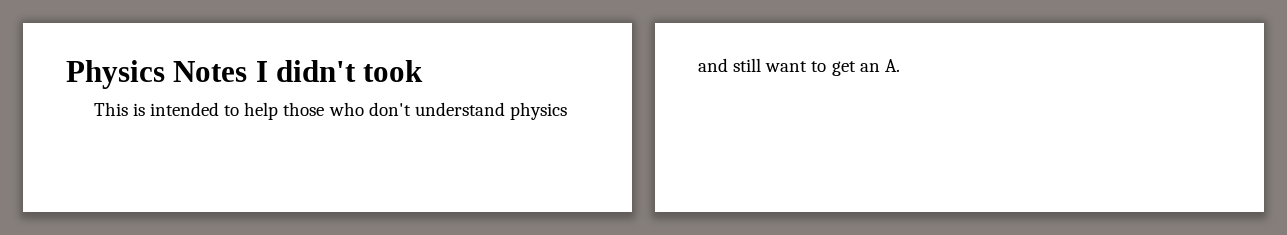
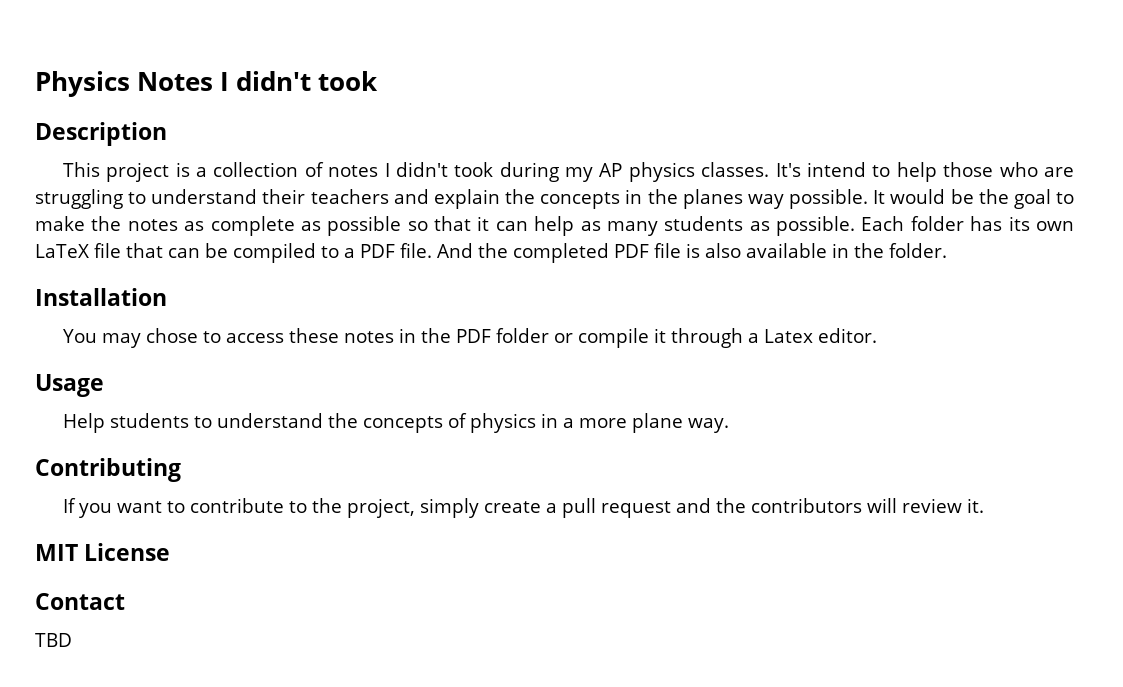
+ Description
- This is intended to help those who don't understand physics and still want to get an A.
+ This project is a collection of notes I didn't took during my AP physics classes. It's intend to help those who are struggling to understand their teachers and explain the concepts in the planes way possible. It would be the goal to make the notes as complete as possible so that it can help as many students as possible. Each folder has its own LaTeX file that can be compiled to a PDF file. And the completed PDF file is also available in the folder.
+ Installation
+ You may chose to access these notes in the PDF folder or compile it through a Latex editor.
+ Usage
+ Help students to understand the concepts of physics in a more plane way.
+ Contributing
+ If you want to contribute to the project, simply create a pull request and the contributors will review it.
+ MIT License
+ Contact
+ TBD

